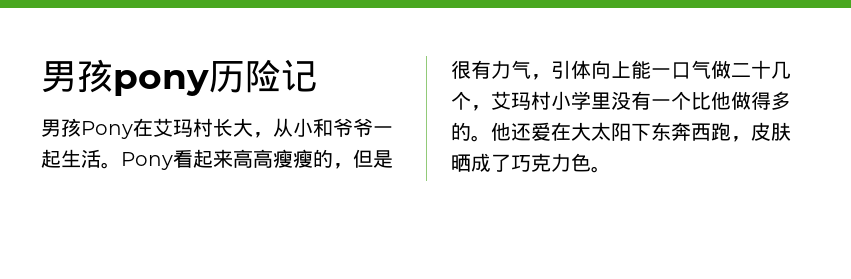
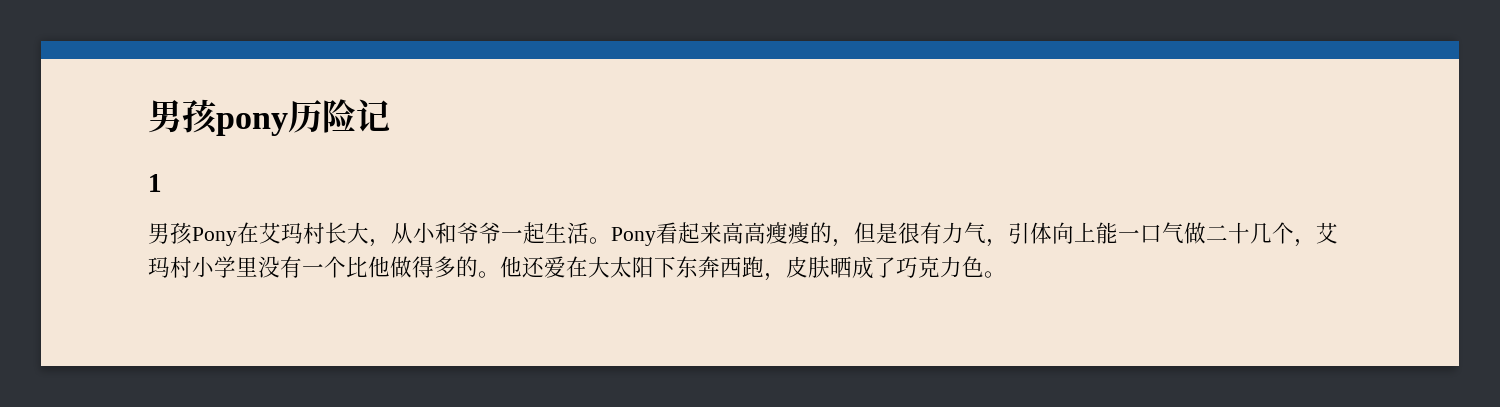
+ 1

